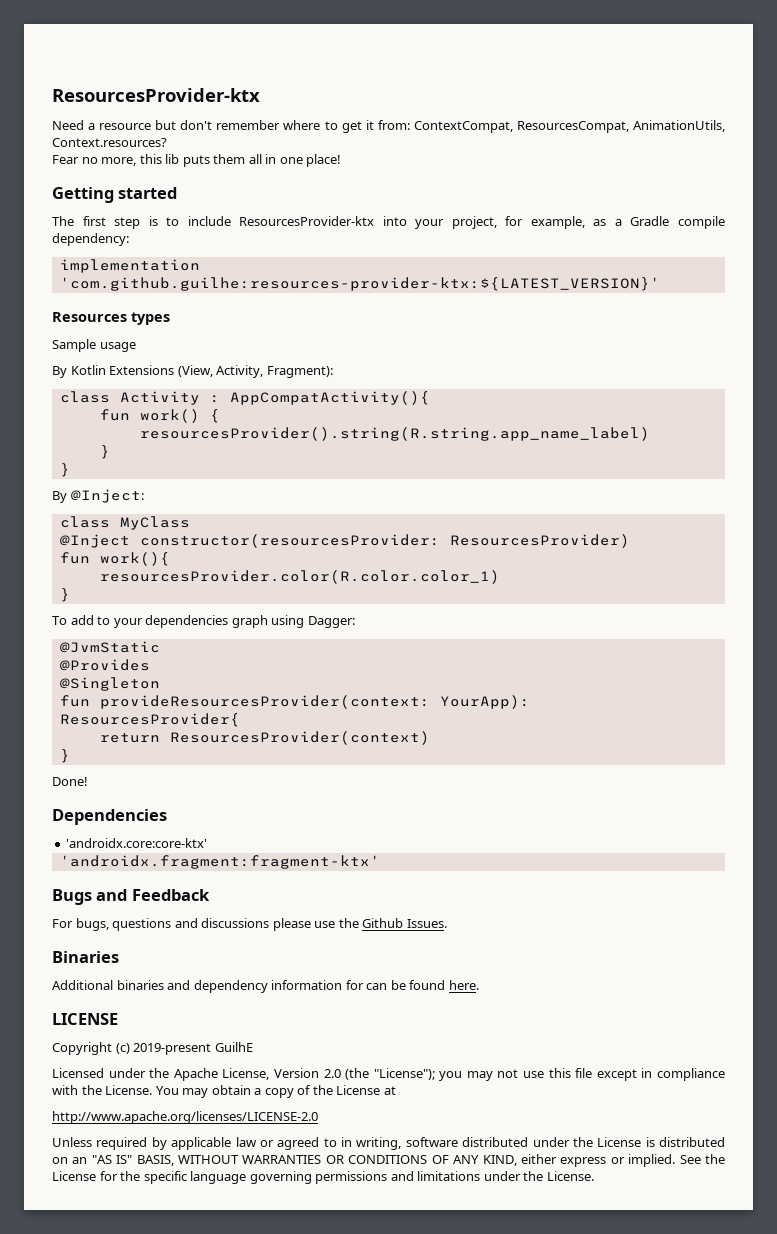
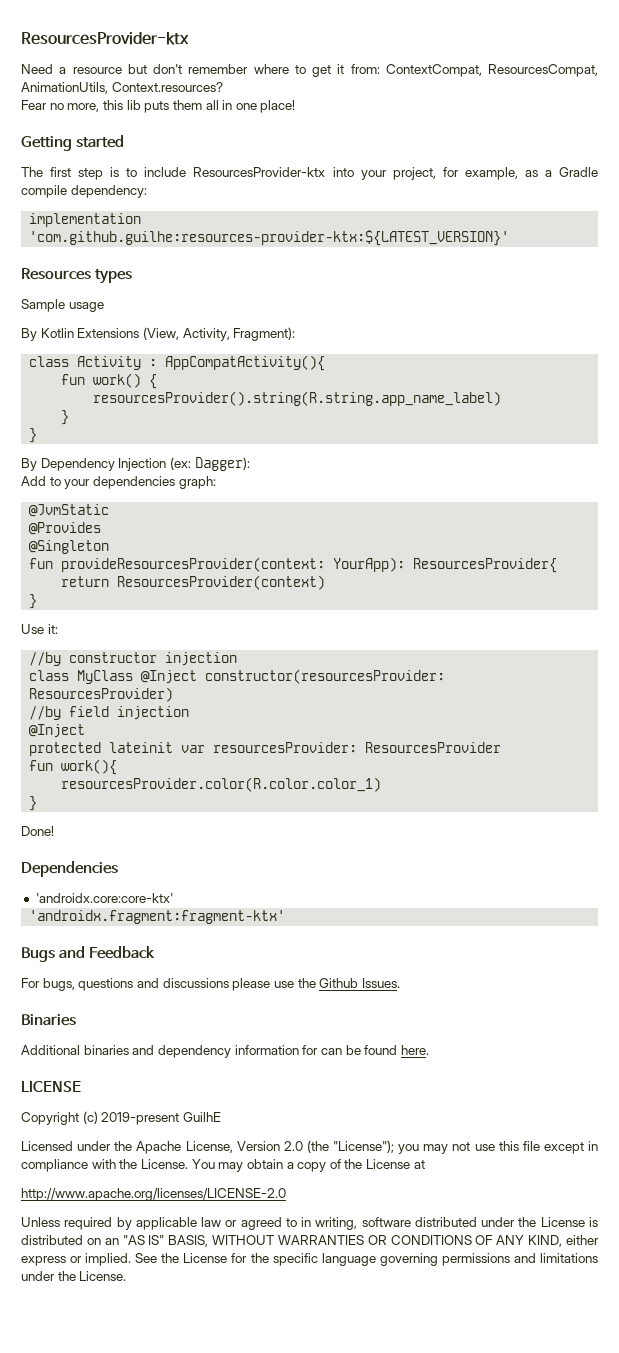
- By @Inject:
- class MyClass
- @Inject constructor(resourcesProvider: ResourcesProvider)
- fun work(){
- resourcesProvider.color(R.color.color_1)
- }
- To add to your dependencies graph using Dagger:
+ By Dependency Injection (ex: Dagger):
+ Add to your dependencies graph:
+ Use it:
+ //by constructor injection
+ class MyClass @Inject constructor(resourcesProvider: ResourcesProvider)
+ //by field injection
+ @Inject
+ protected lateinit var resourcesProvider: ResourcesProvider
+ fun work(){
+ resourcesProvider.color(R.color.color_1)
+ }

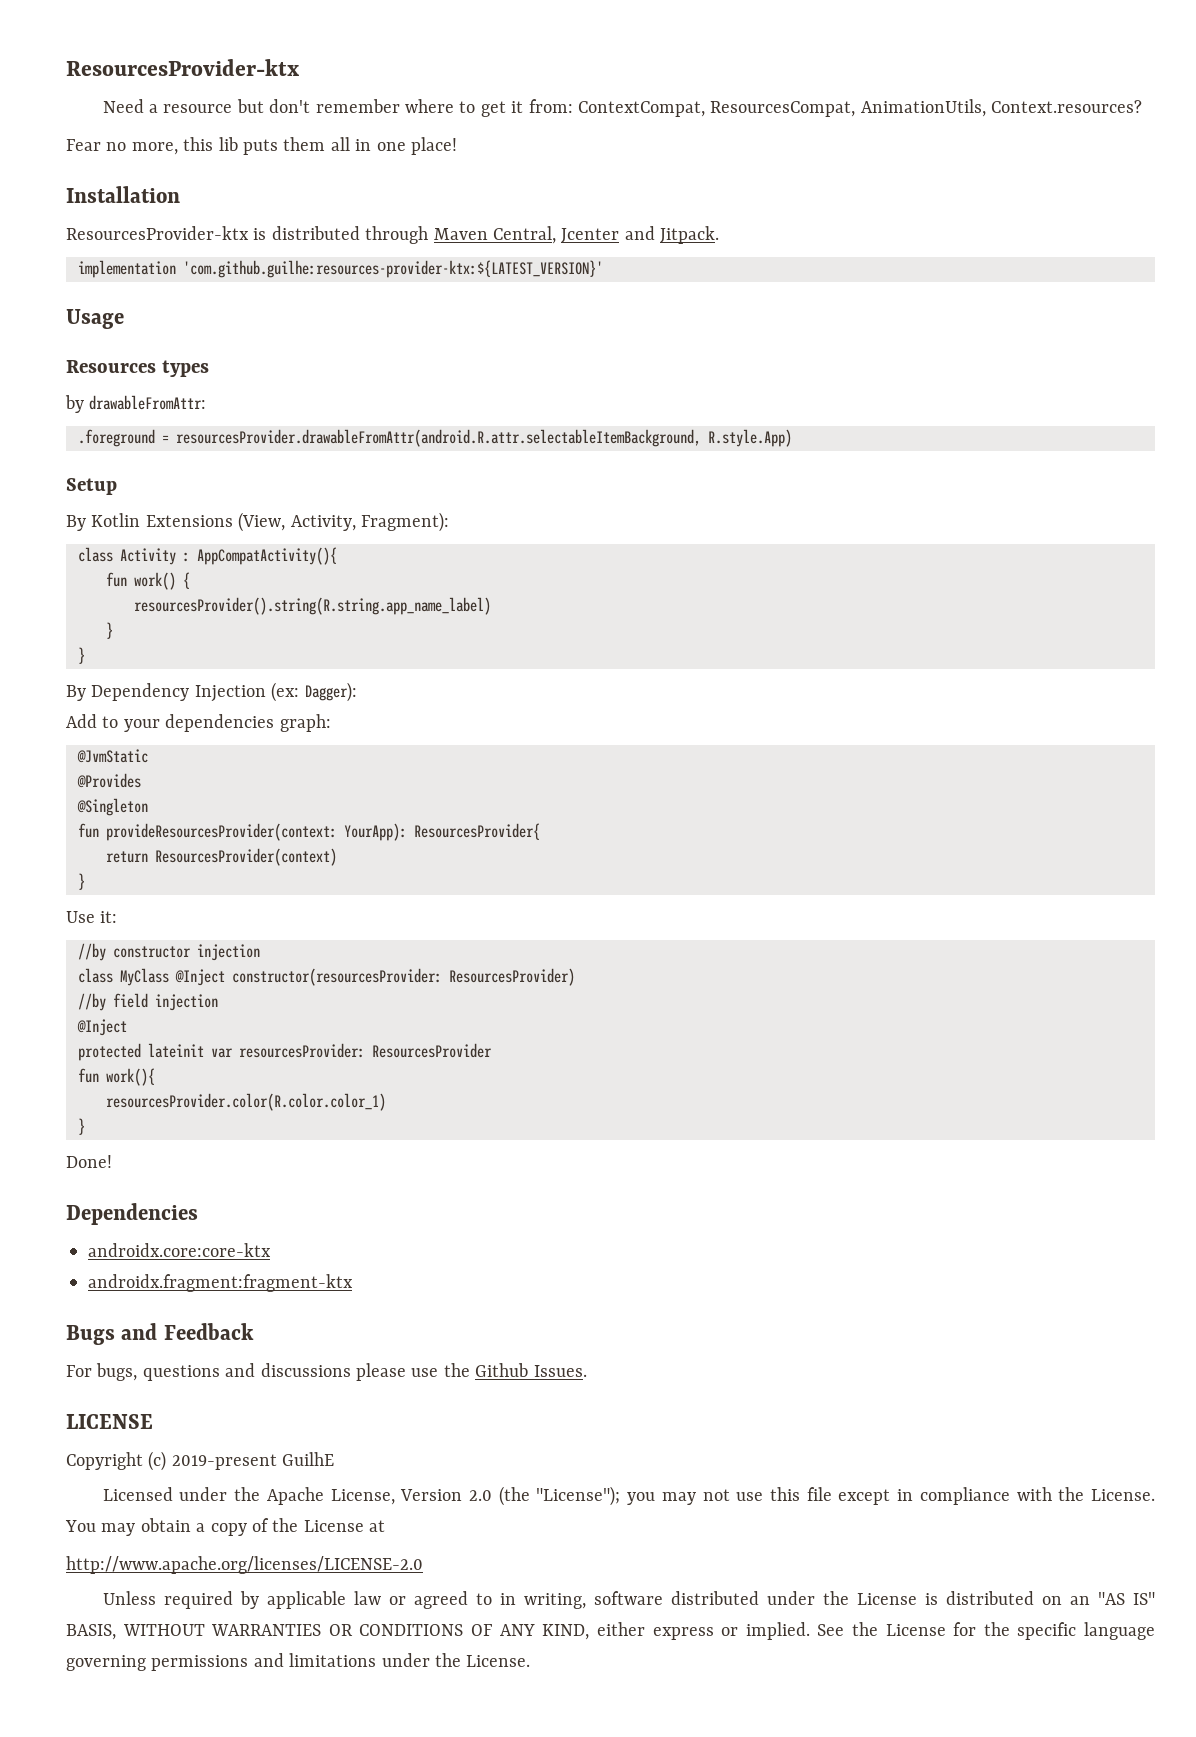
- Getting started
- The first step is to include ResourcesProvider-ktx into your project, for example, as a Gradle compile dependency:
+ Installation
+ ResourcesProvider-ktx is distributed through Maven Central, Jcenter and Jitpack.
+ Usage
- Sample usage
+ by drawableFromAttr:
+ .foreground = resourcesProvider.drawableFromAttr(android.R.attr.selectableItemBackground, R.style.App)
+ Setup
- 'androidx.core:core-ktx'
- 'androidx.fragment:fragment-ktx'
+ androidx.core:core-ktx
+ androidx.fragment:fragment-ktx
- Binaries
- Additional binaries and dependency information for can be found here.

